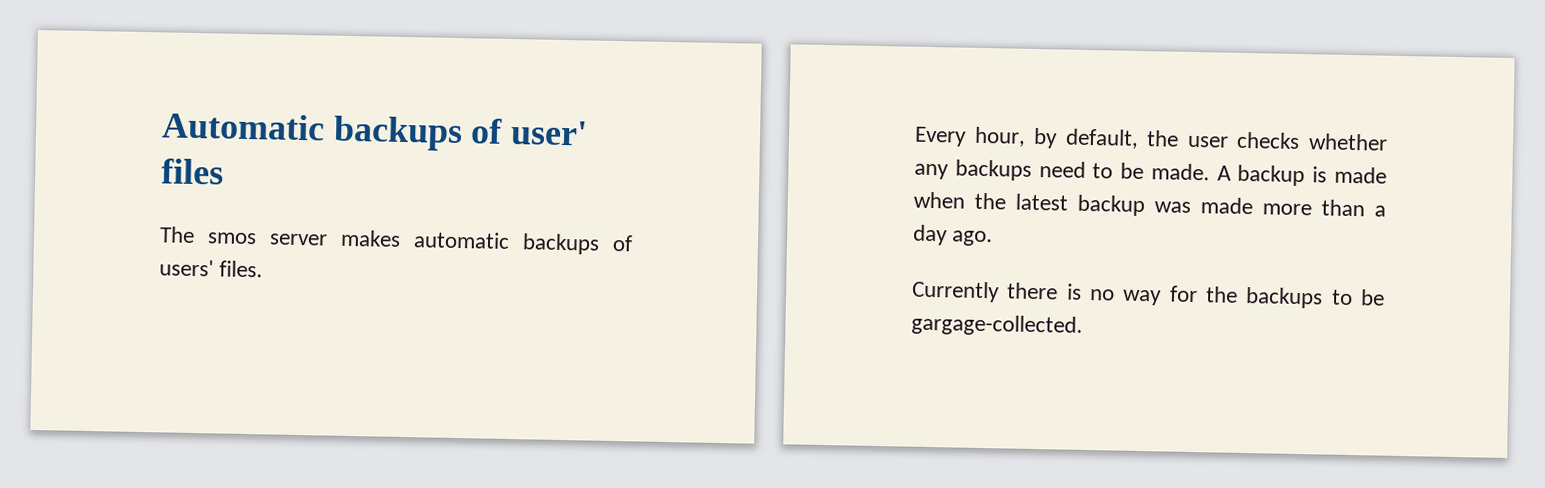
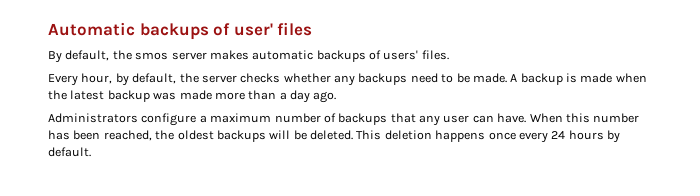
- The smos server makes automatic backups of users' files.
+ By default, the smos server makes automatic backups of users' files.
- Every hour, by default, the user checks whether any backups need to be made.
+ Every hour, by default, the server checks whether any backups need to be made.
- Currently there is no way for the backups to be gargage-collected.
+ Administrators configure a maximum number of backups that any user can have. When this number has been reached, the oldest backups will be deleted. This deletion happens once every 24 hours by default.

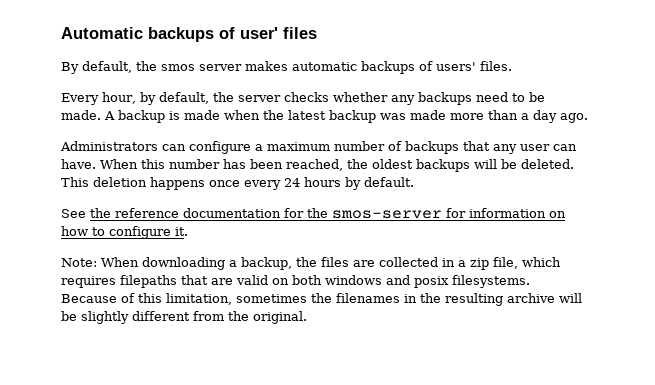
- Administrators configure a maximum number of backups that any user can have.
+ Administrators can configure a maximum number of backups that any user can have.
+ See the reference documentation for the smos-server for information on how to configure it.
+ Note: When downloading a backup, the files are collected in a zip file, which requires filepaths that are valid on both windows and posix filesystems. Because of this limitation, sometimes the filenames in the resulting archive will be slightly different from the original.

